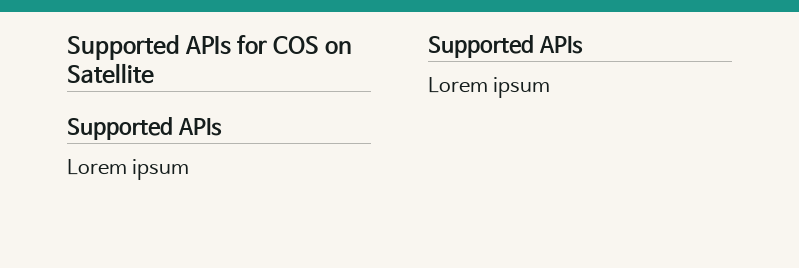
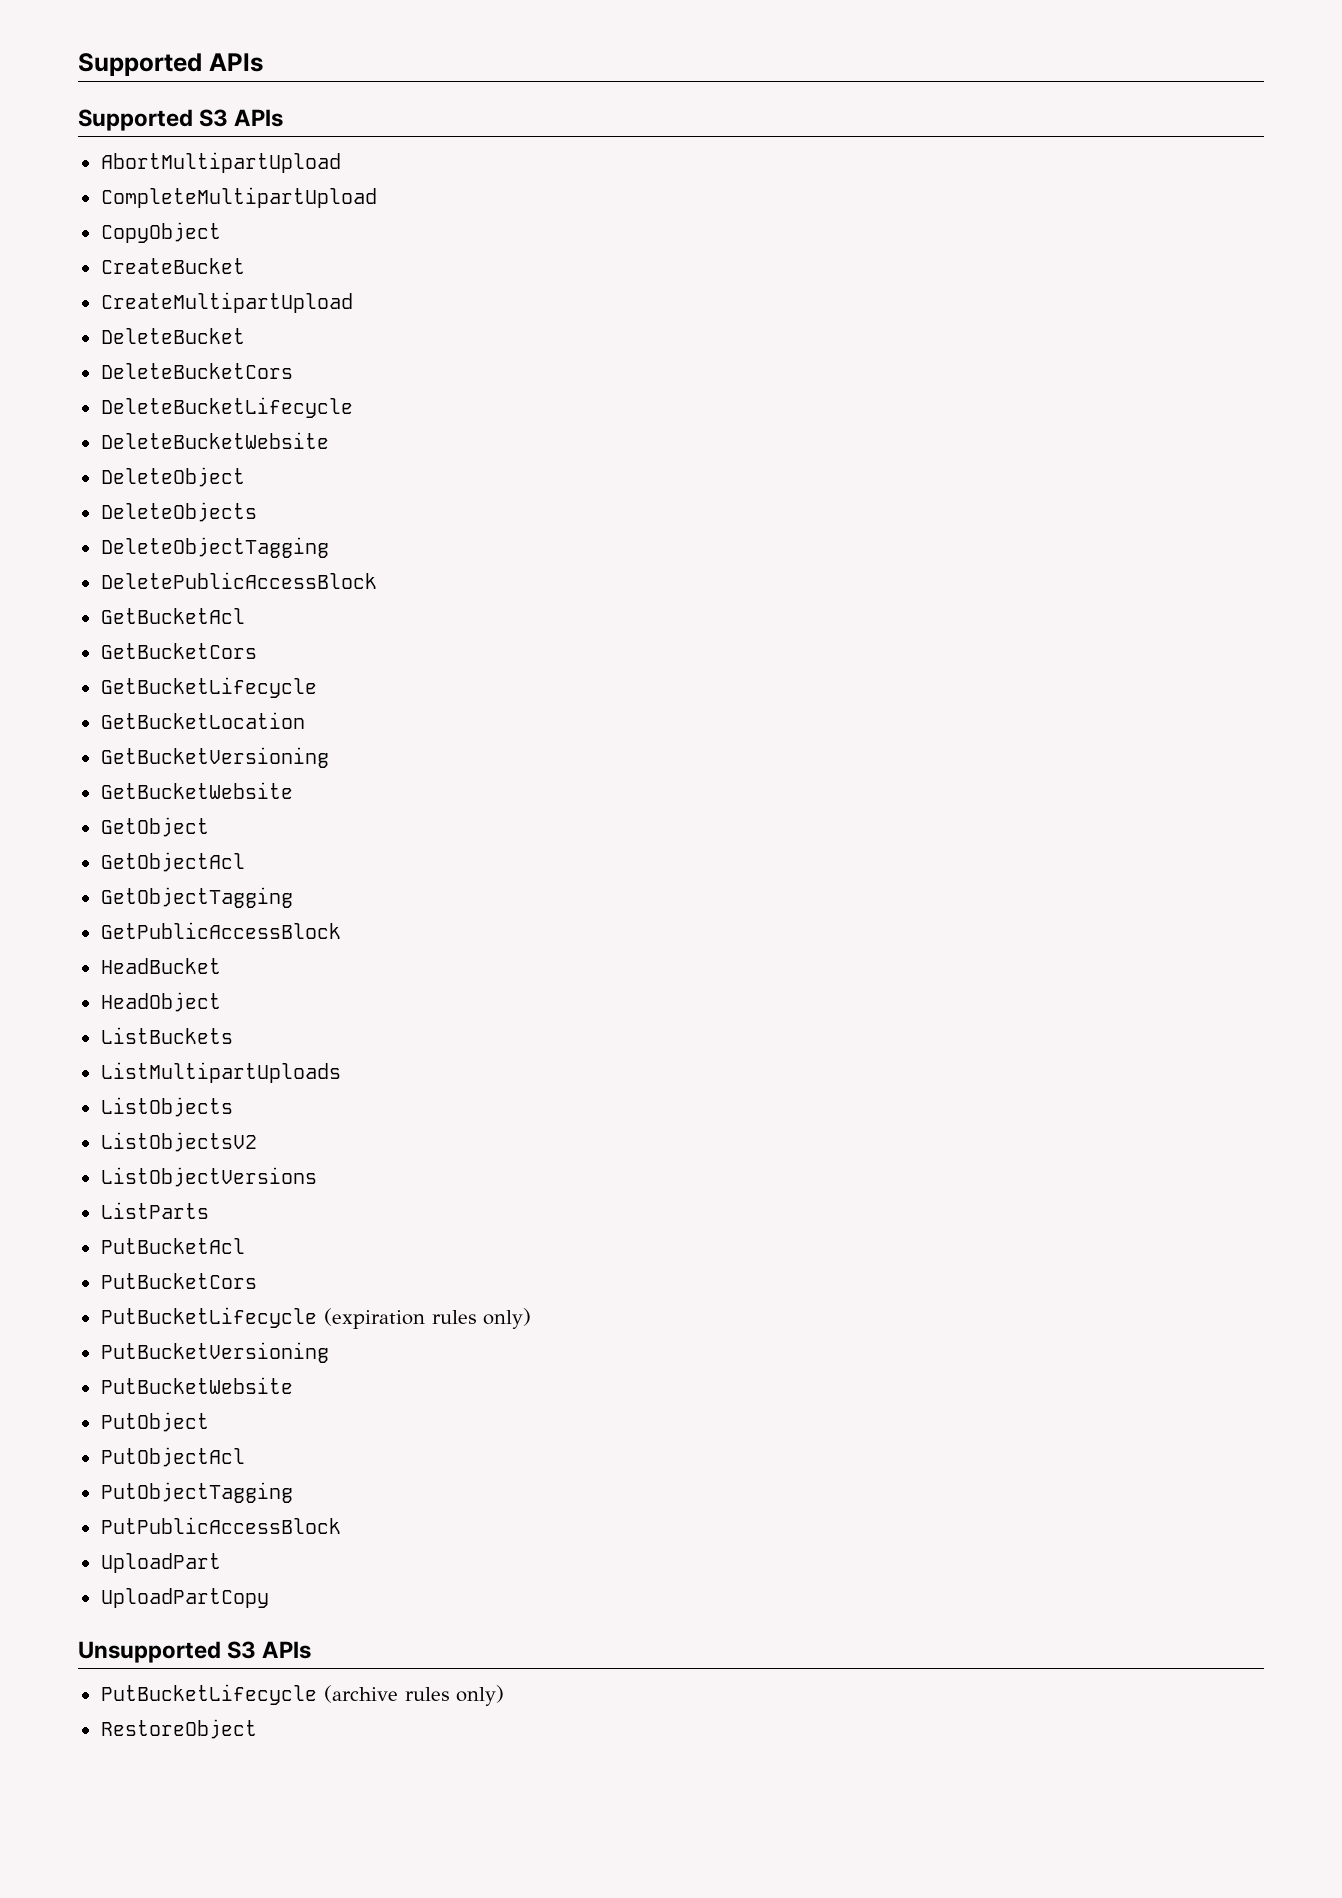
- Supported APIs for COS on Satellite
  Supported APIs
- Lorem ipsum
- Supported APIs
- Lorem ipsum
+ Supported S3 APIs
+ AbortMultipartUpload
+ CompleteMultipartUpload
+ CopyObject
+ CreateBucket
+ CreateMultipartUpload
+ DeleteBucket
+ DeleteBucketCors
+ DeleteBucketLifecycle
+ DeleteBucketWebsite
+ DeleteObject
+ DeleteObjects
+ DeleteObjectTagging
+ DeletePublicAccessBlock
+ GetBucketAcl
+ GetBucketCors
+ GetBucketLifecycle
+ GetBucketLocation
+ GetBucketVersioning
+ GetBucketWebsite
+ GetObject
+ GetObjectAcl
+ GetObjectTagging
+ GetPublicAccessBlock
+ HeadBucket
+ HeadObject
+ ListBuckets
+ ListMultipartUploads
+ ListObjects
+ ListObjectsV2
+ ListObjectVersions
+ ListParts
+ PutBucketAcl
+ PutBucketCors
+ PutBucketLifecycle (expiration rules only)
+ PutBucketVersioning
+ PutBucketWebsite
+ PutObject
+ PutObjectAcl
+ PutObjectTagging
+ PutPublicAccessBlock
+ UploadPart
+ UploadPartCopy
+ Unsupported S3 APIs
+ PutBucketLifecycle (archive rules only)
+ RestoreObject

